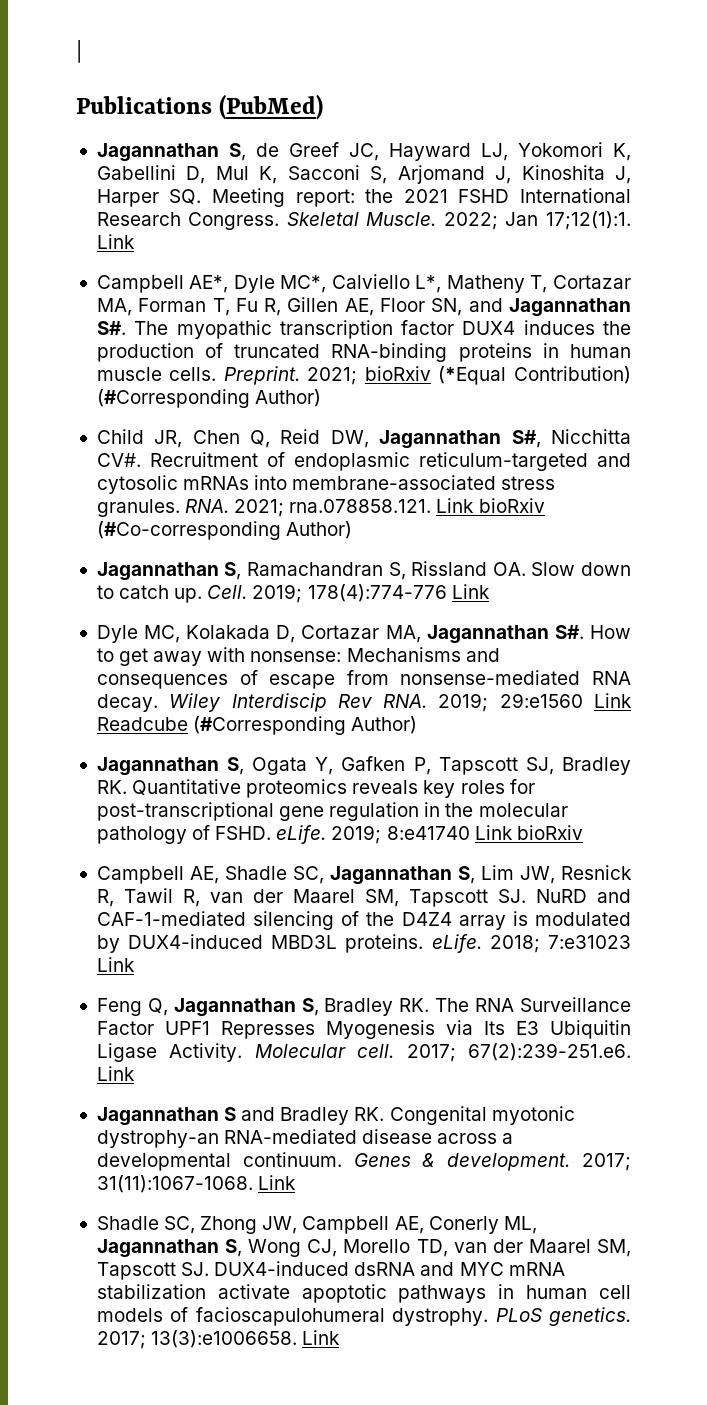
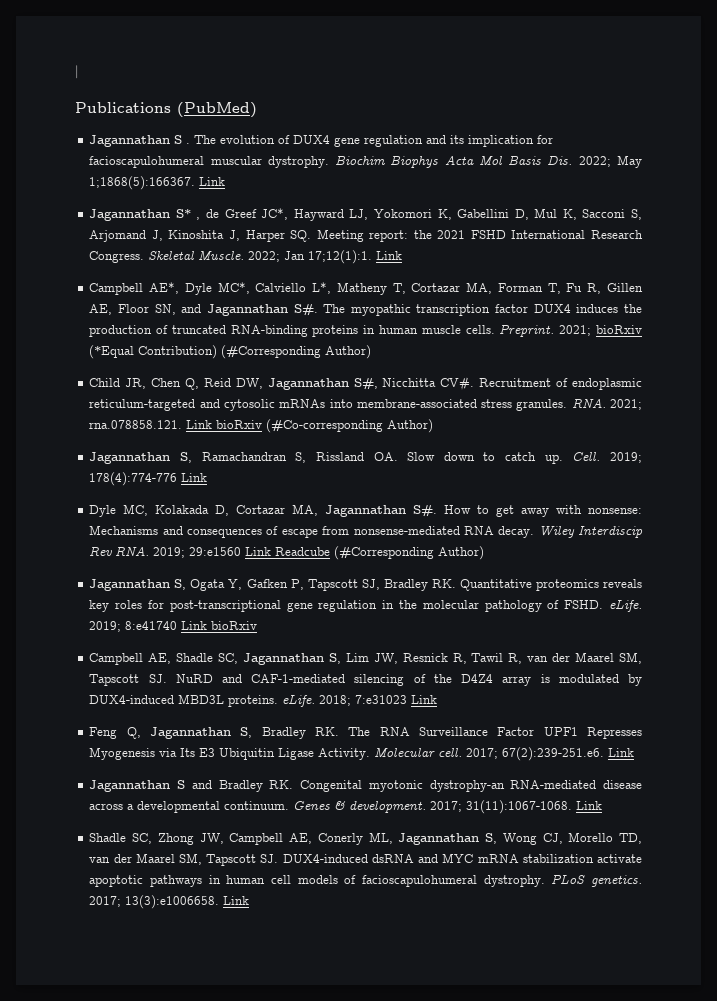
- Jagannathan S, de Greef JC, Hayward LJ, Yokomori K, Gabellini D, Mul K, Sacconi S, Arjomand J, Kinoshita J, Harper SQ. Meeting report: the 2021 FSHD International Research Congress.
+ Jagannathan S . The evolution of DUX4 gene regulation and its implication for facioscapulohumeral muscular dystrophy. Biochim Biophys Acta Mol Basis Dis. 2022; May 1;1868(5):166367. Link
+ Jagannathan S* , de Greef JC*, Hayward LJ, Yokomori K, Gabellini D, Mul K, Sacconi S, Arjomand J, Kinoshita J, Harper SQ. Meeting report: the 2021 FSHD International Research Congress.

